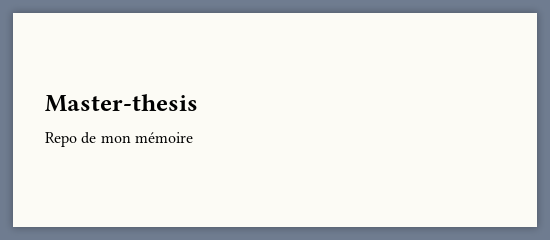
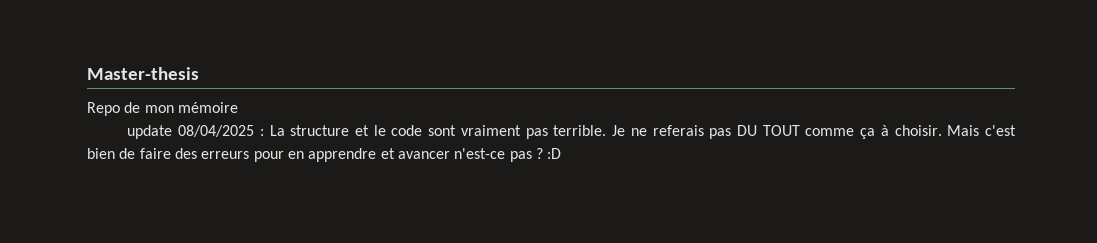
+ update 08/04/2025 : La structure et le code sont vraiment pas terrible. Je ne referais pas DU TOUT comme ça à choisir. Mais c'est bien de faire des erreurs pour en apprendre et avancer n'est-ce pas ? :D

